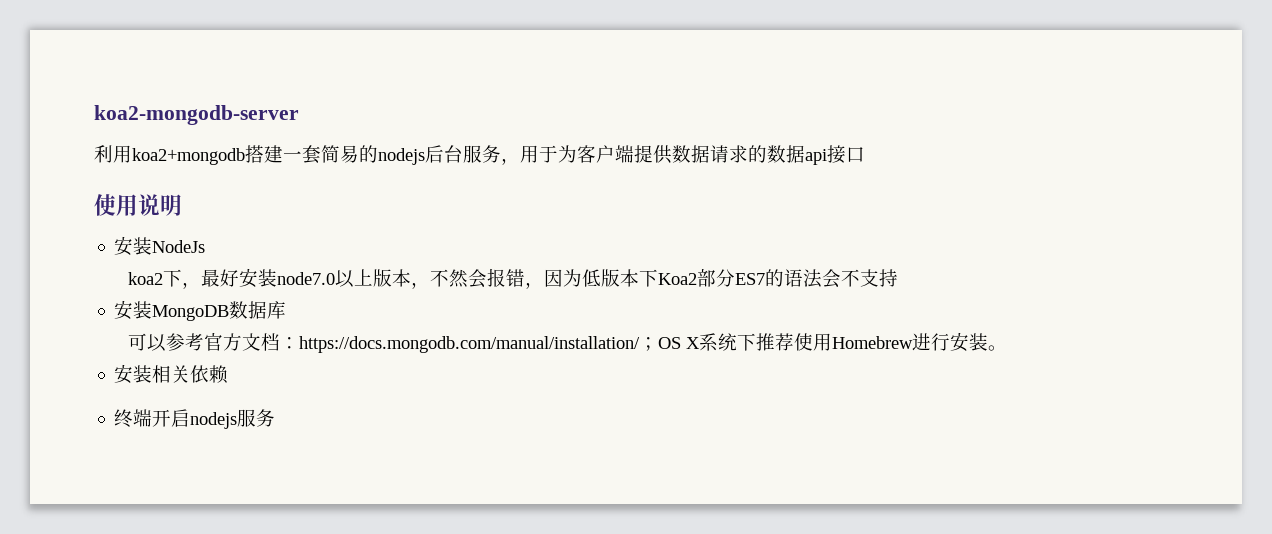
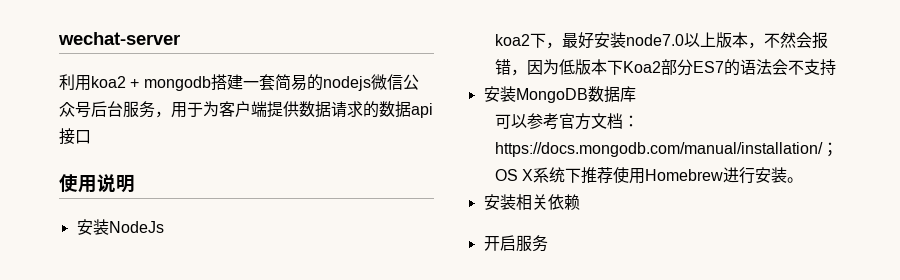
- koa2-mongodb-server
+ wechat-server
- 利用koa2+mongodb搭建一套简易的nodejs后台服务，用于为客户端提供数据请求的数据api接口
+ 利用koa2 + mongodb搭建一套简易的nodejs微信公众号后台服务，用于为客户端提供数据请求的数据api接口
- 终端开启nodejs服务
+ 开启服务

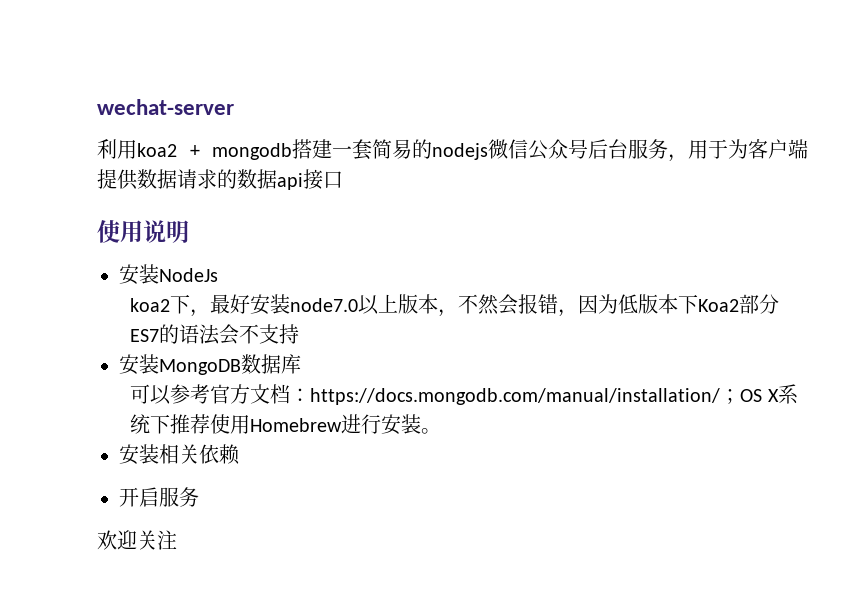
+ 欢迎关注

